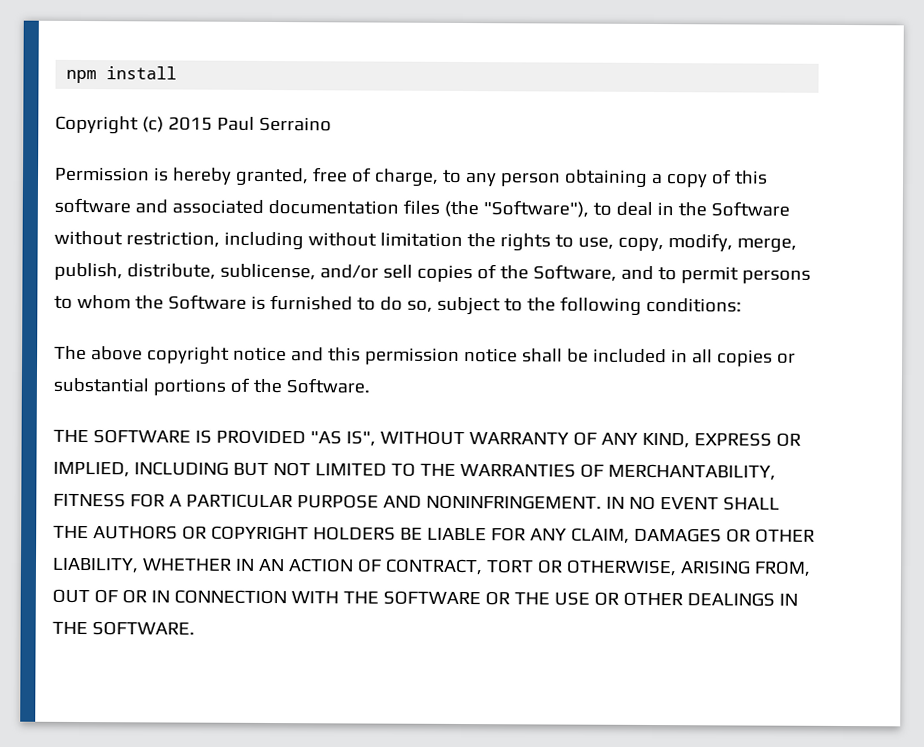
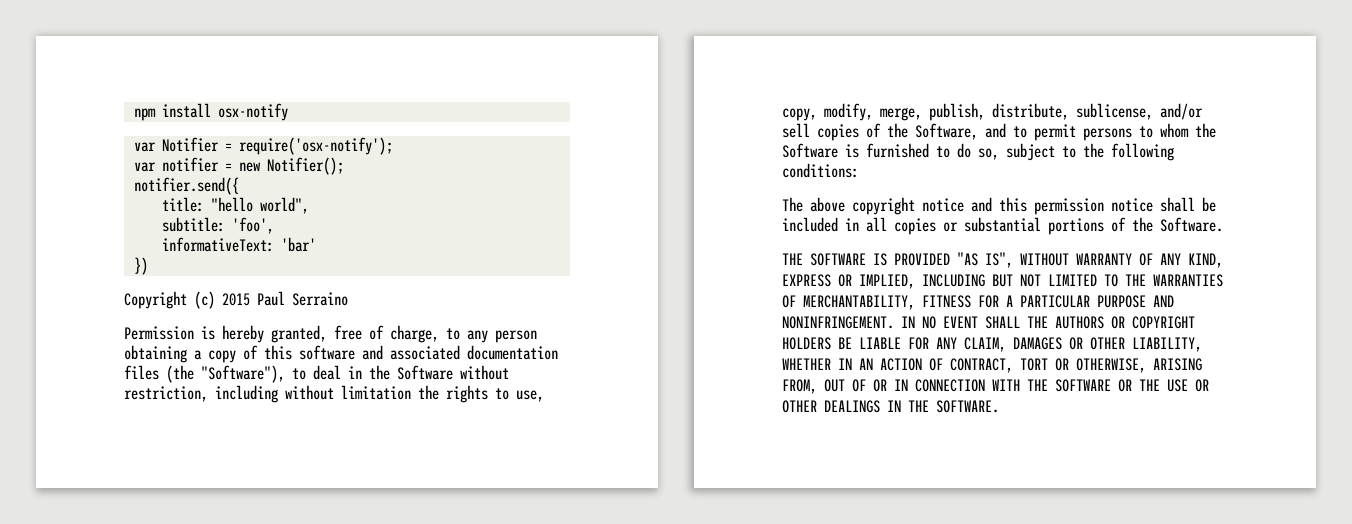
- npm install
+ npm install osx-notify
+ var Notifier = require('osx-notify');
+ var notifier = new Notifier();
+ notifier.send({
+ title: "hello world",
+ subtitle: 'foo',
+ informativeText: 'bar'
+ })

